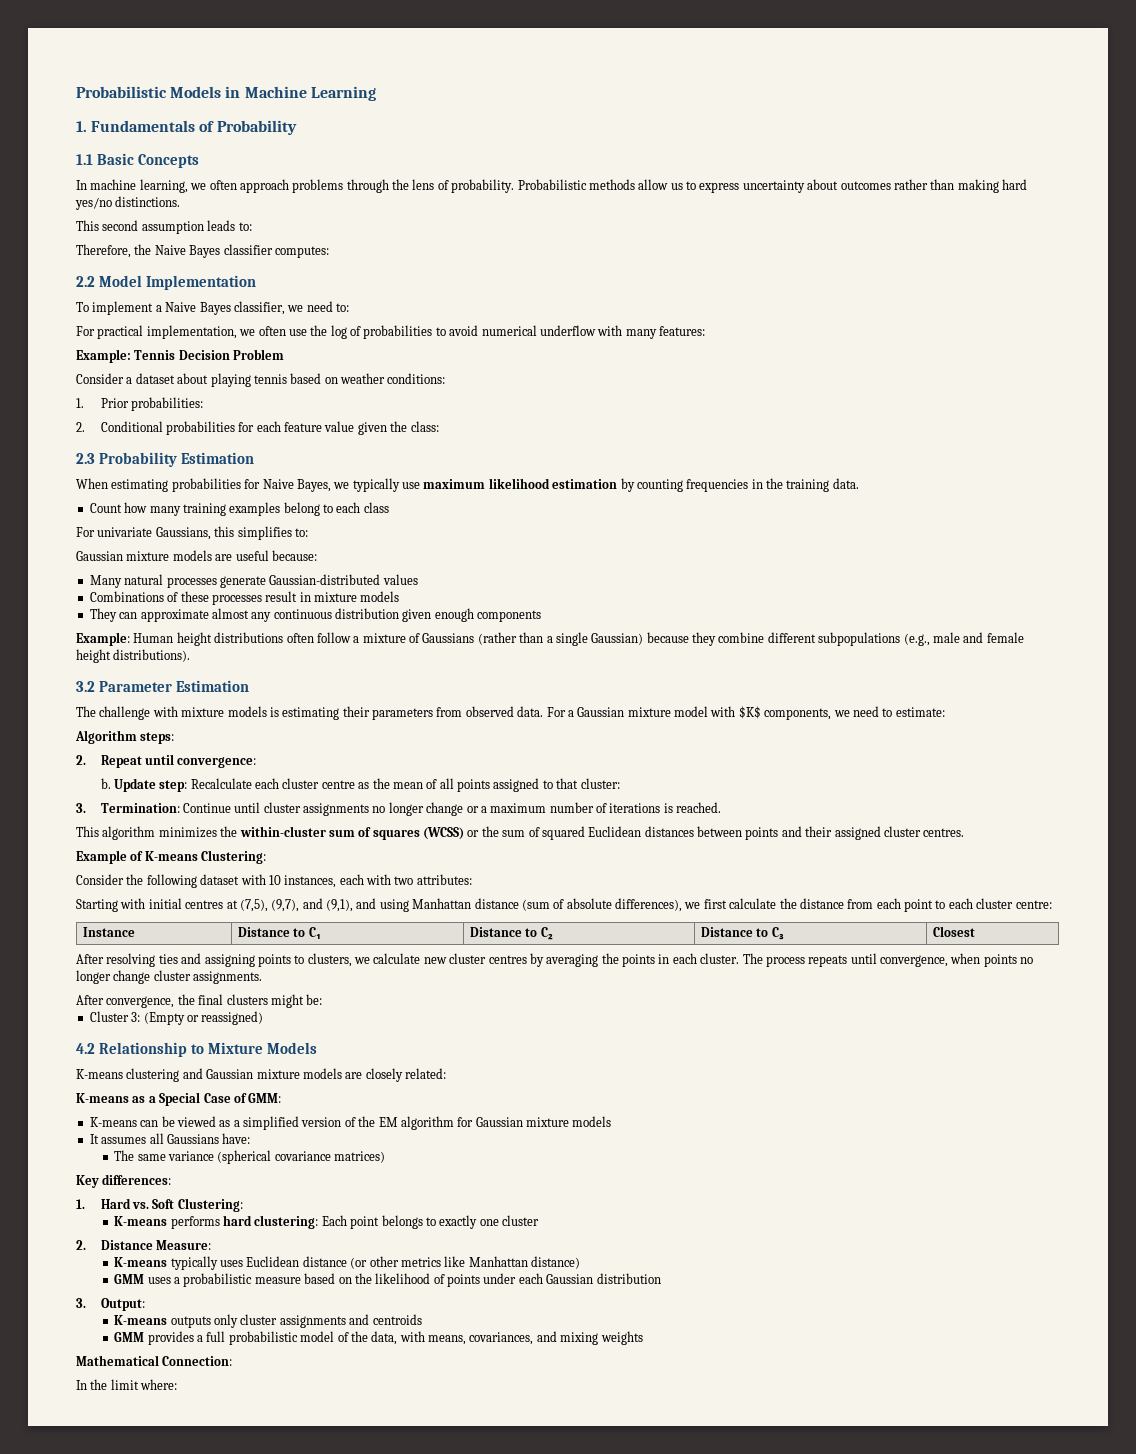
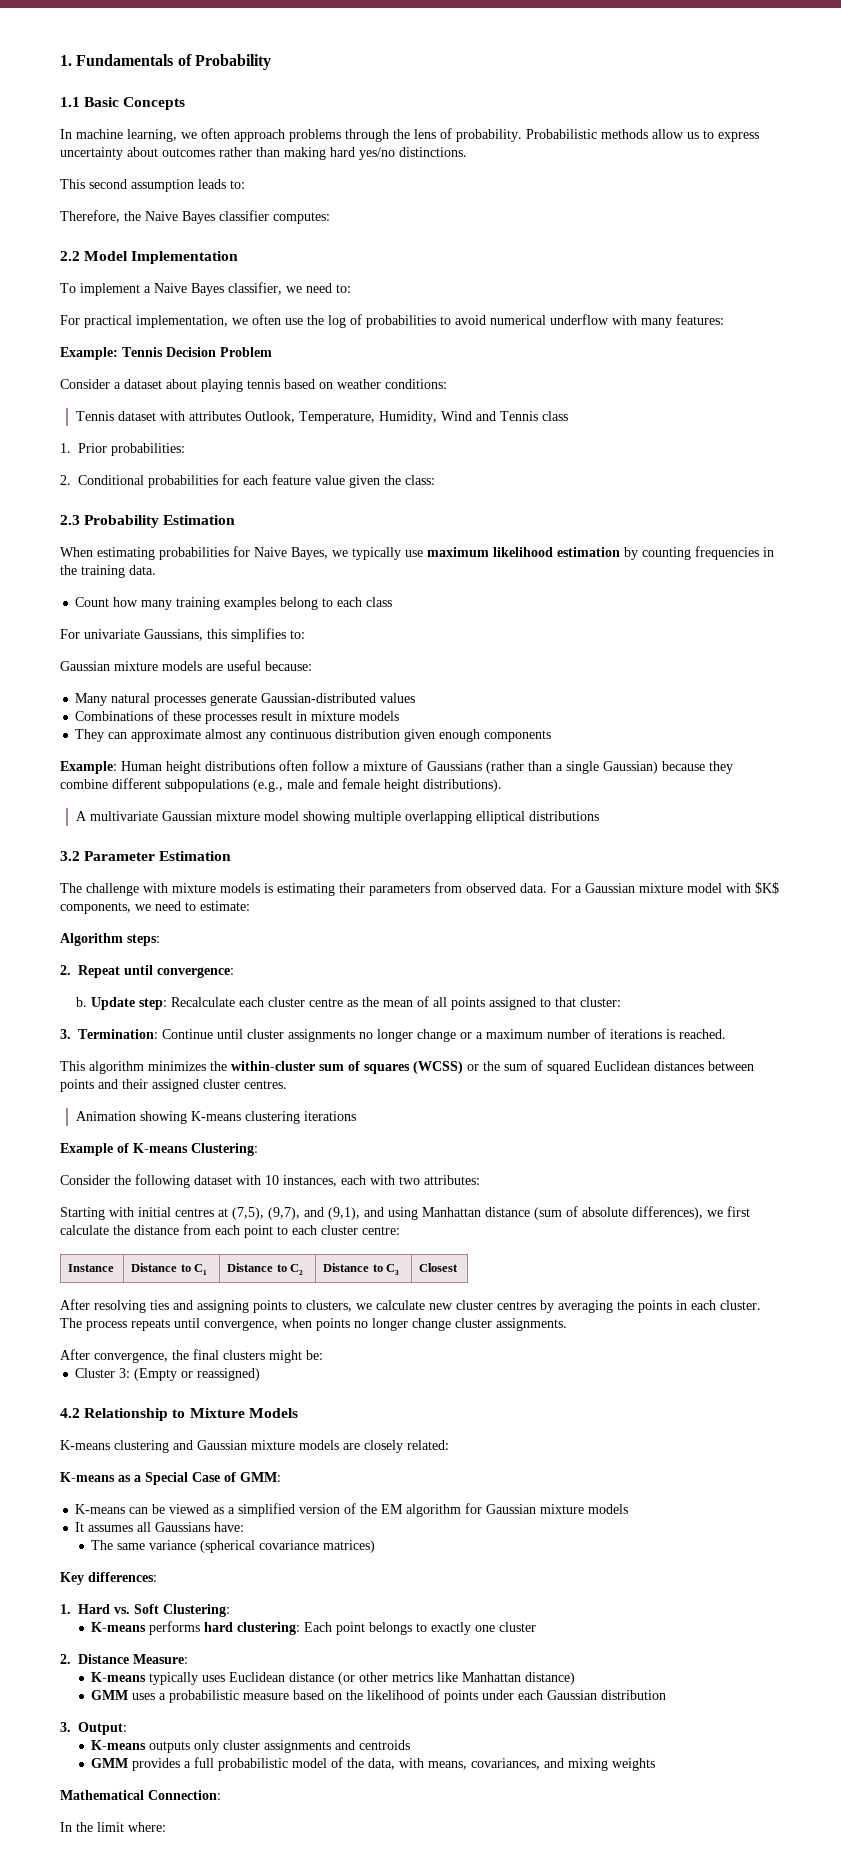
- Probabilistic Models in Machine Learning
+ Tennis dataset with attributes Outlook, Temperature, Humidity, Wind and Tennis class
+ A multivariate Gaussian mixture model showing multiple overlapping elliptical distributions
+ Animation showing K-means clustering iterations

